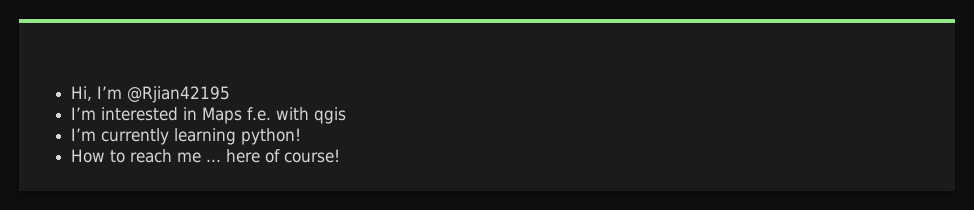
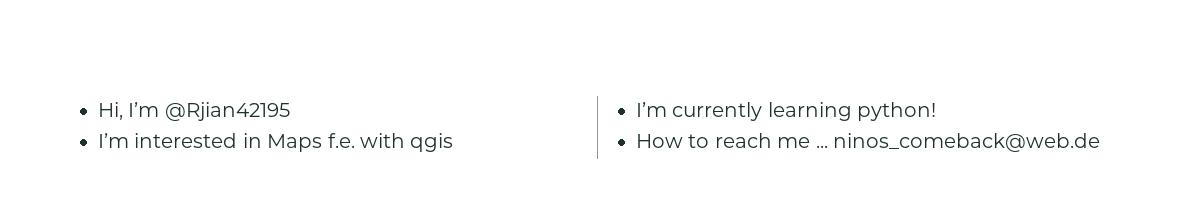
- How to reach me ... here of course!
+ How to reach me ... ninos_comeback@web.de

